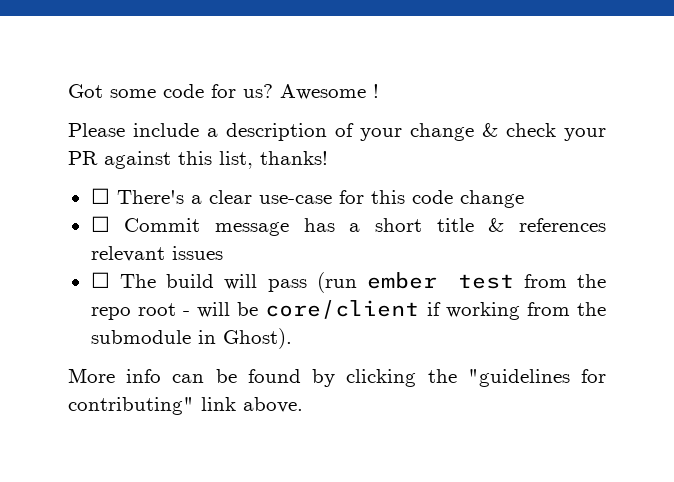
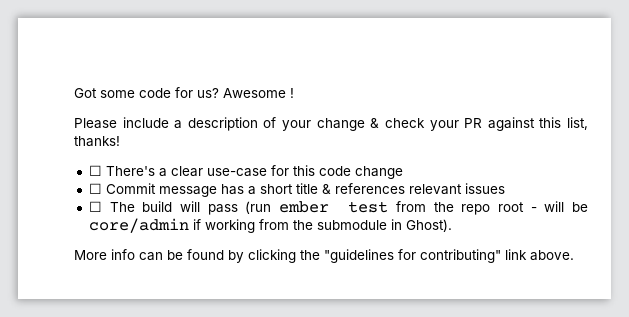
- ☐ The build will pass (run ember test from the repo root - will be core/client if working from the submodule in Ghost).
+ ☐ The build will pass (run ember test from the repo root - will be core/admin if working from the submodule in Ghost).

